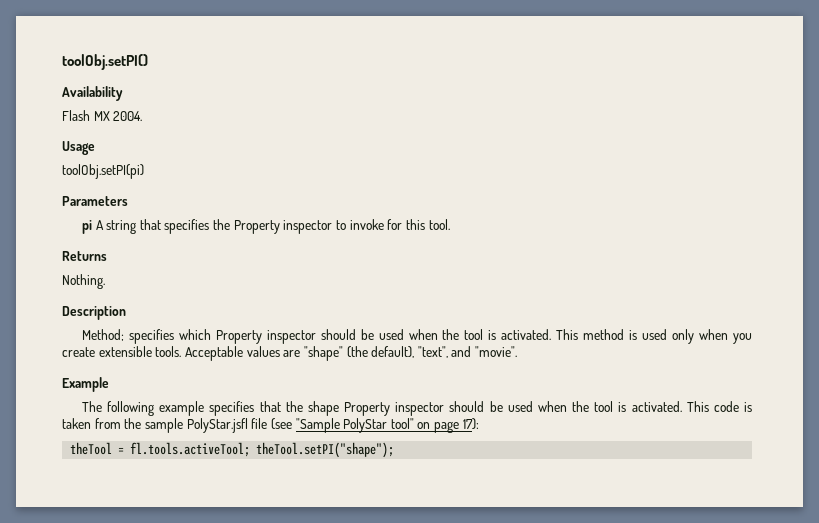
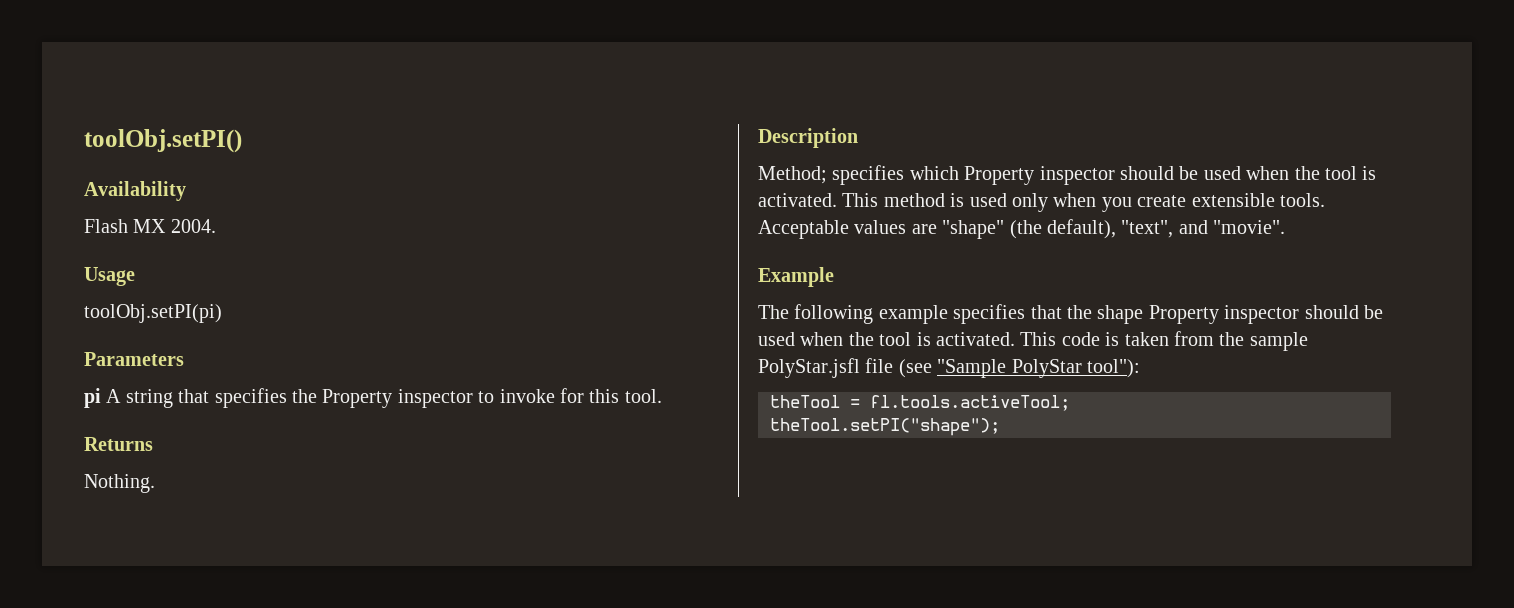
- This code is taken from the sample PolyStar.jsfl file (see "Sample PolyStar tool" on page 17):
+ This code is taken from the sample PolyStar.jsfl file (see "Sample PolyStar tool"):
- theTool = fl.tools.activeTool; theTool.setPI("shape");
+ theTool = fl.tools.activeTool;
+ theTool.setPI("shape");

